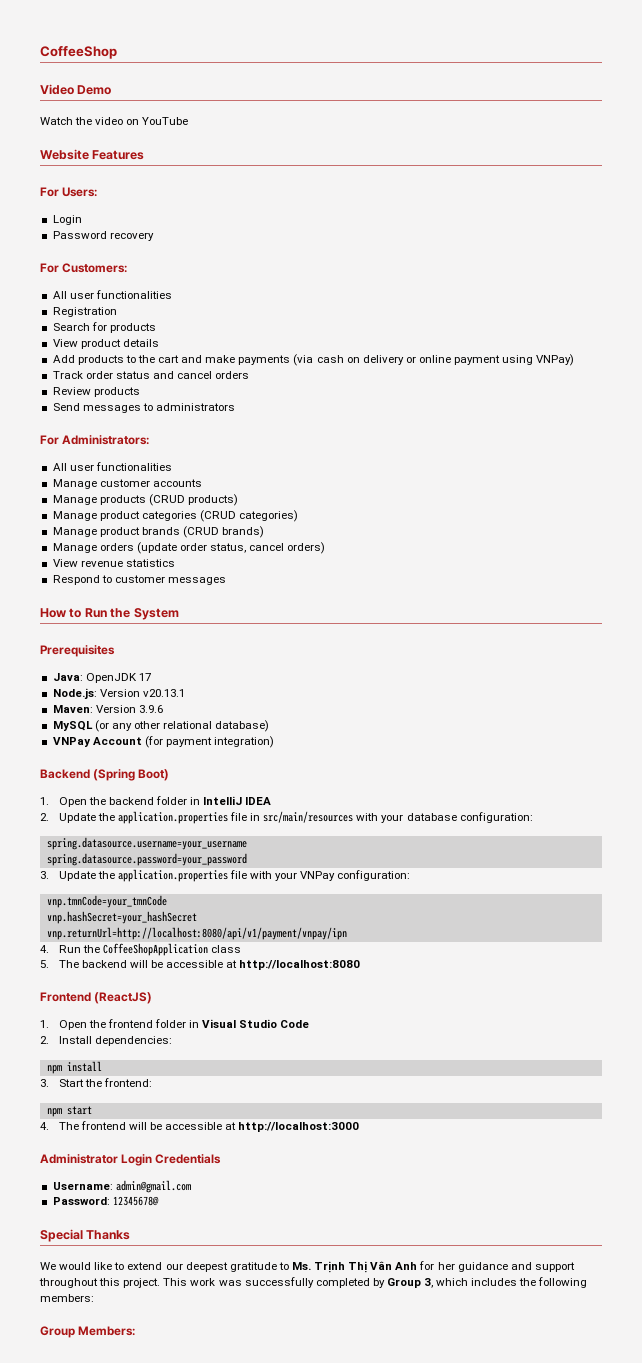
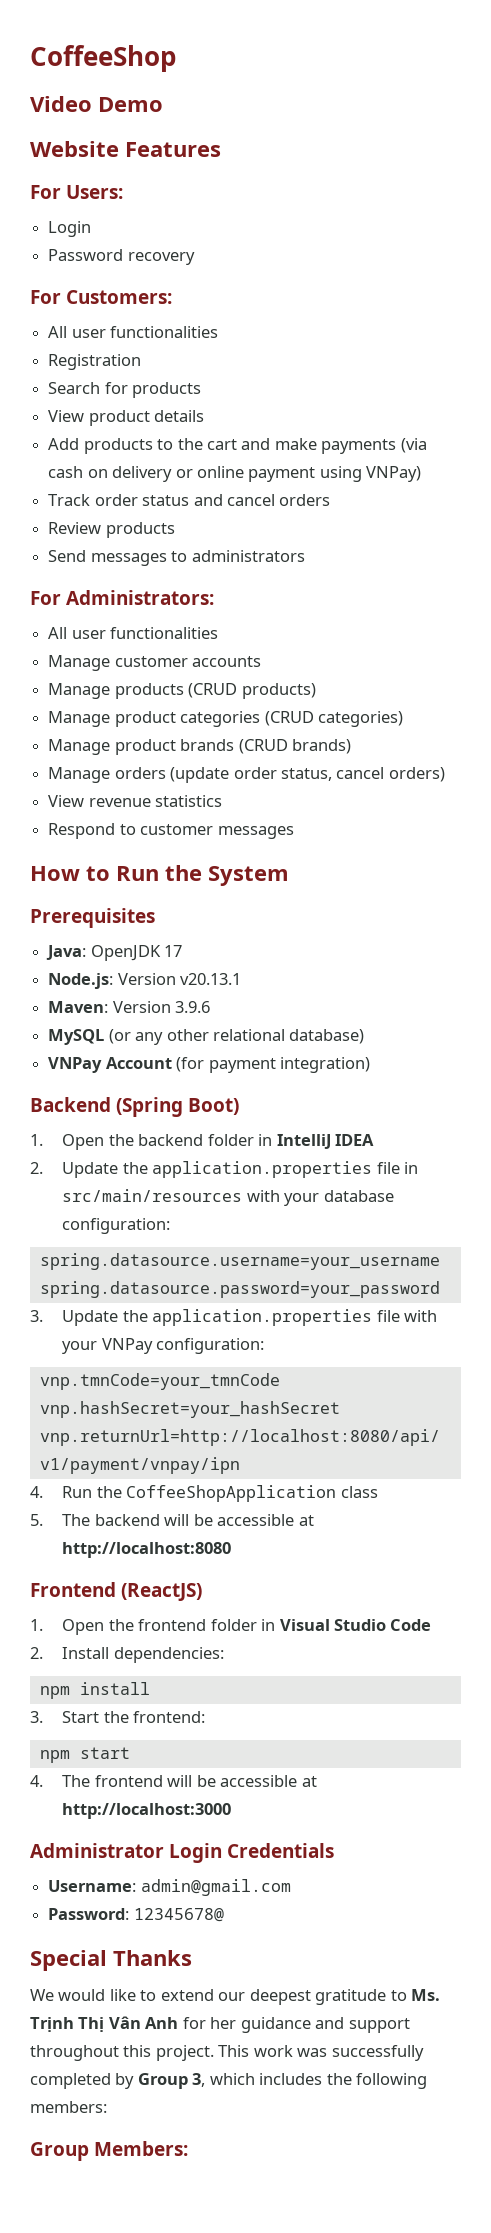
- Watch the video on YouTube

